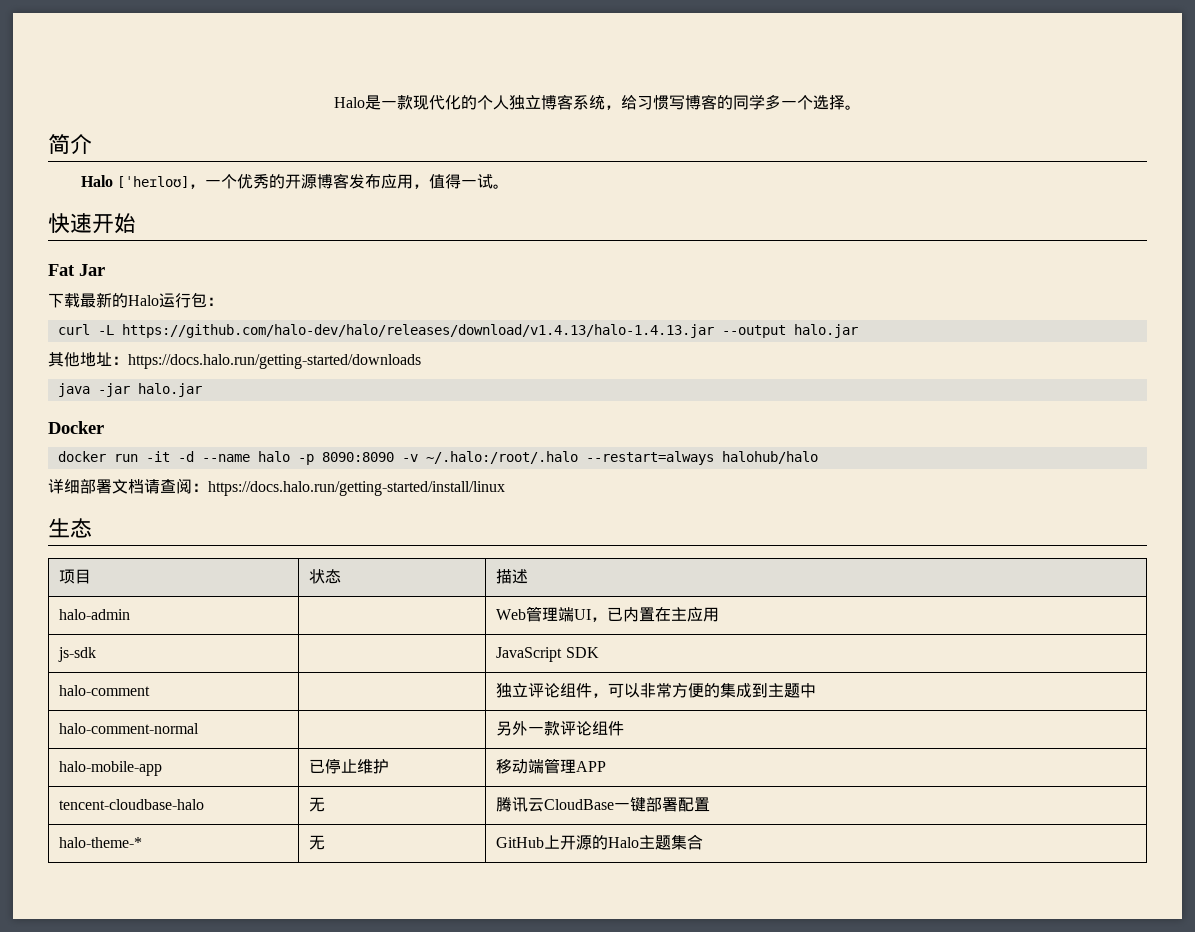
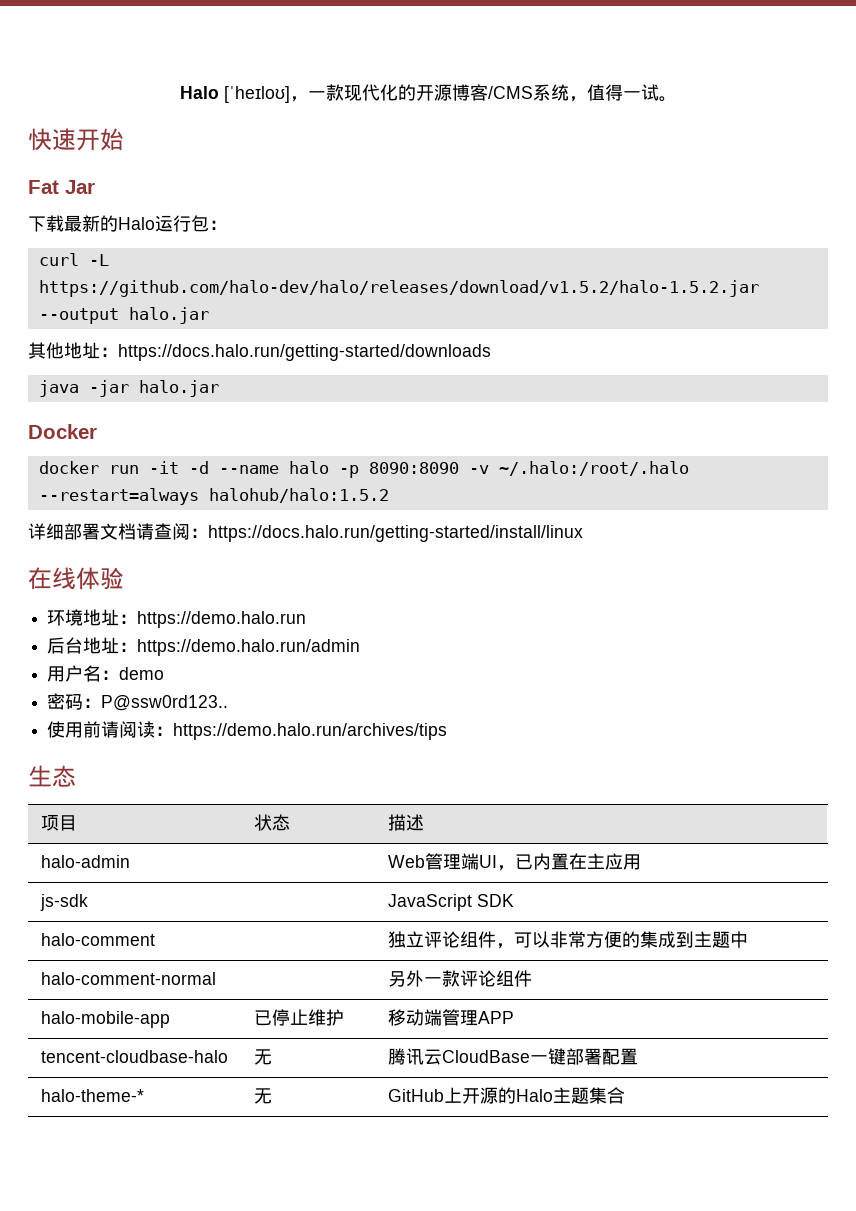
- Halo是一款现代化的个人独立博客系统，给习惯写博客的同学多一个选择。
- 简介
- Halo [ˈheɪloʊ]，一个优秀的开源博客发布应用，值得一试。
+ Halo [ˈheɪloʊ]，一款现代化的开源博客/CMS系统，值得一试。
- curl -L https://github.com/halo-dev/halo/releases/download/v1.4.13/halo-1.4.13.jar --output halo.jar
+ curl -L https://github.com/halo-dev/halo/releases/download/v1.5.2/halo-1.5.2.jar --output halo.jar
- docker run -it -d --name halo -p 8090:8090 -v ~/.halo:/root/.halo --restart=always halohub/halo
+ docker run -it -d --name halo -p 8090:8090 -v ~/.halo:/root/.halo --restart=always halohub/halo:1.5.2
+ 在线体验
+ 环境地址：https://demo.halo.run
+ 后台地址：https://demo.halo.run/admin
+ 用户名：demo
+ 密码：P@ssw0rd123..
+ 使用前请阅读：https://demo.halo.run/archives/tips

